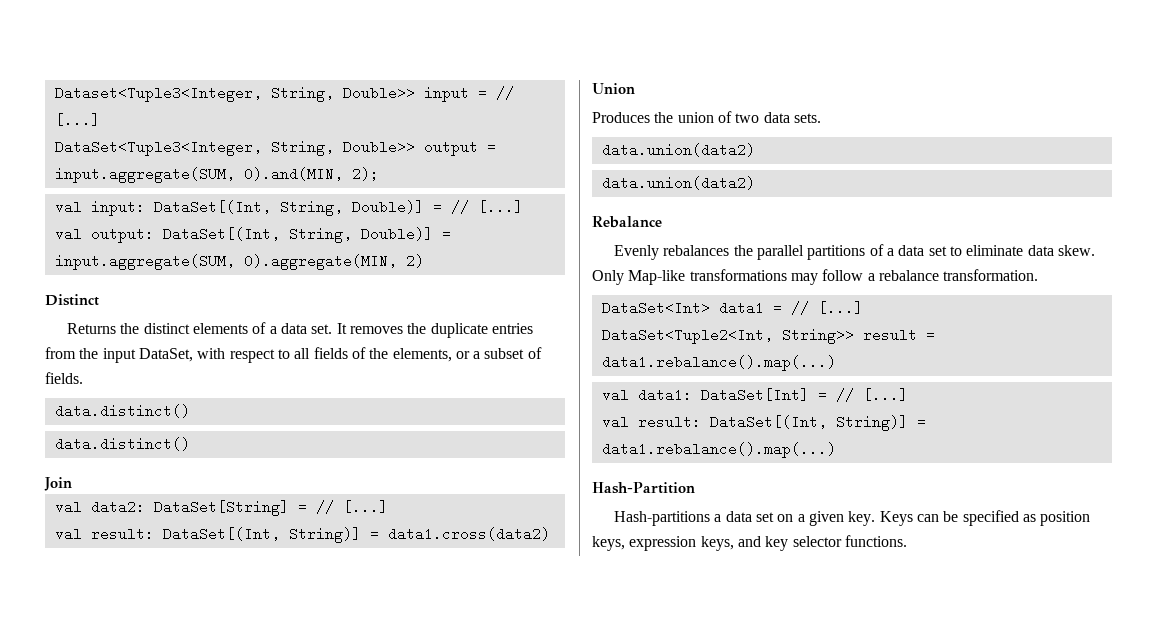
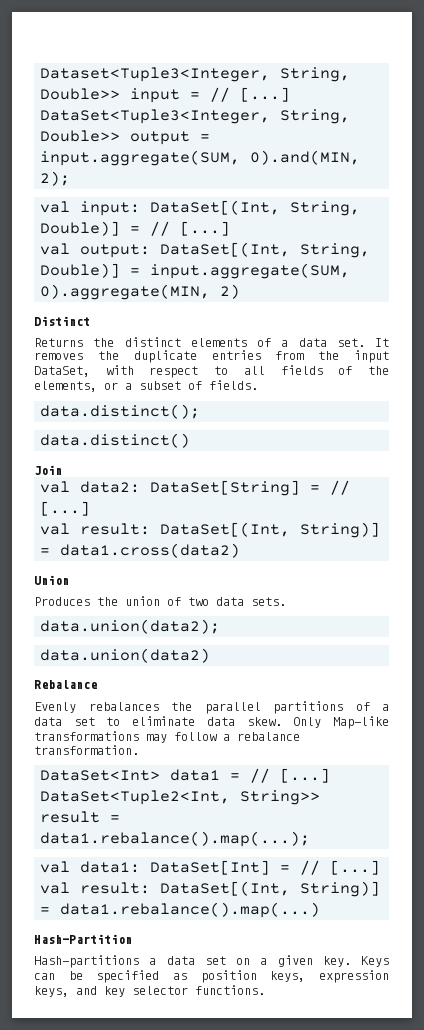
  It removes the duplicate entries from the input DataSet, with respect to all fields of the elements, or a subset of fields.
- data.distinct()
+ data.distinct();
  Produces the union of two data sets.
- data.union(data2)
+ data.union(data2);
- DataSet<Tuple2<Int, String>> result = data1.rebalance().map(...)
+ DataSet<Tuple2<Int, String>> result = data1.rebalance().map(...);

